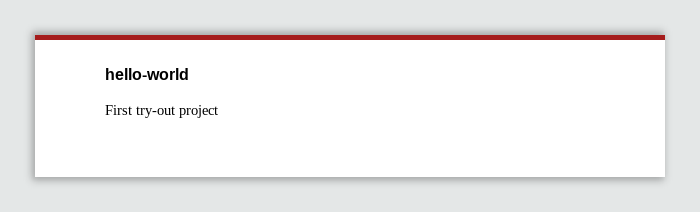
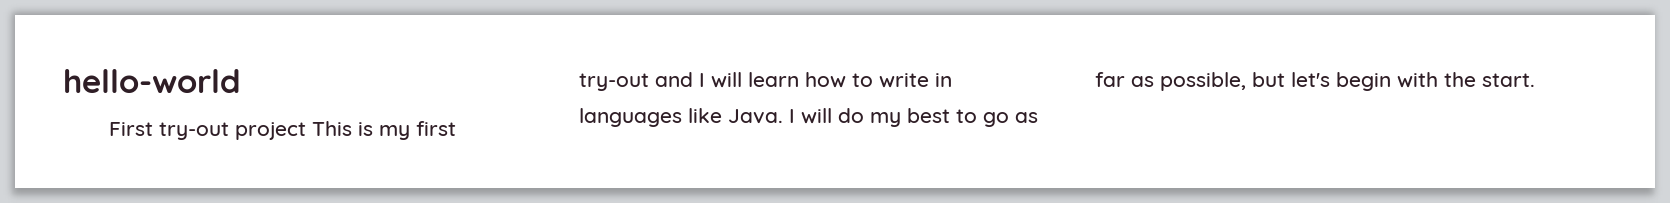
- First try-out project
+ First try-out project This is my first try-out and I will learn how to write in languages like Java. I will do my best to go as far as possible, but let's begin with the start.

